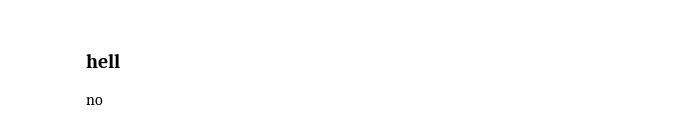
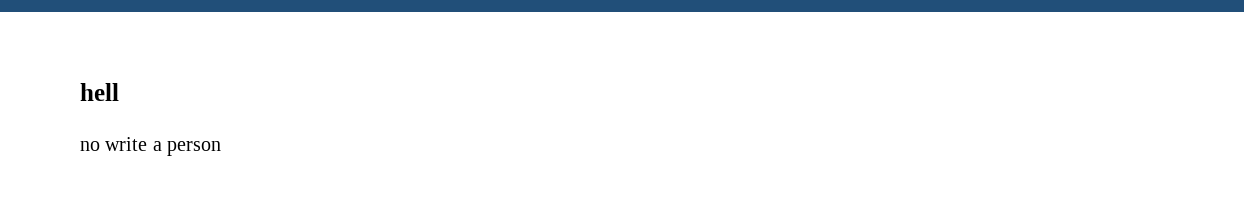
- no
+ no write a person

